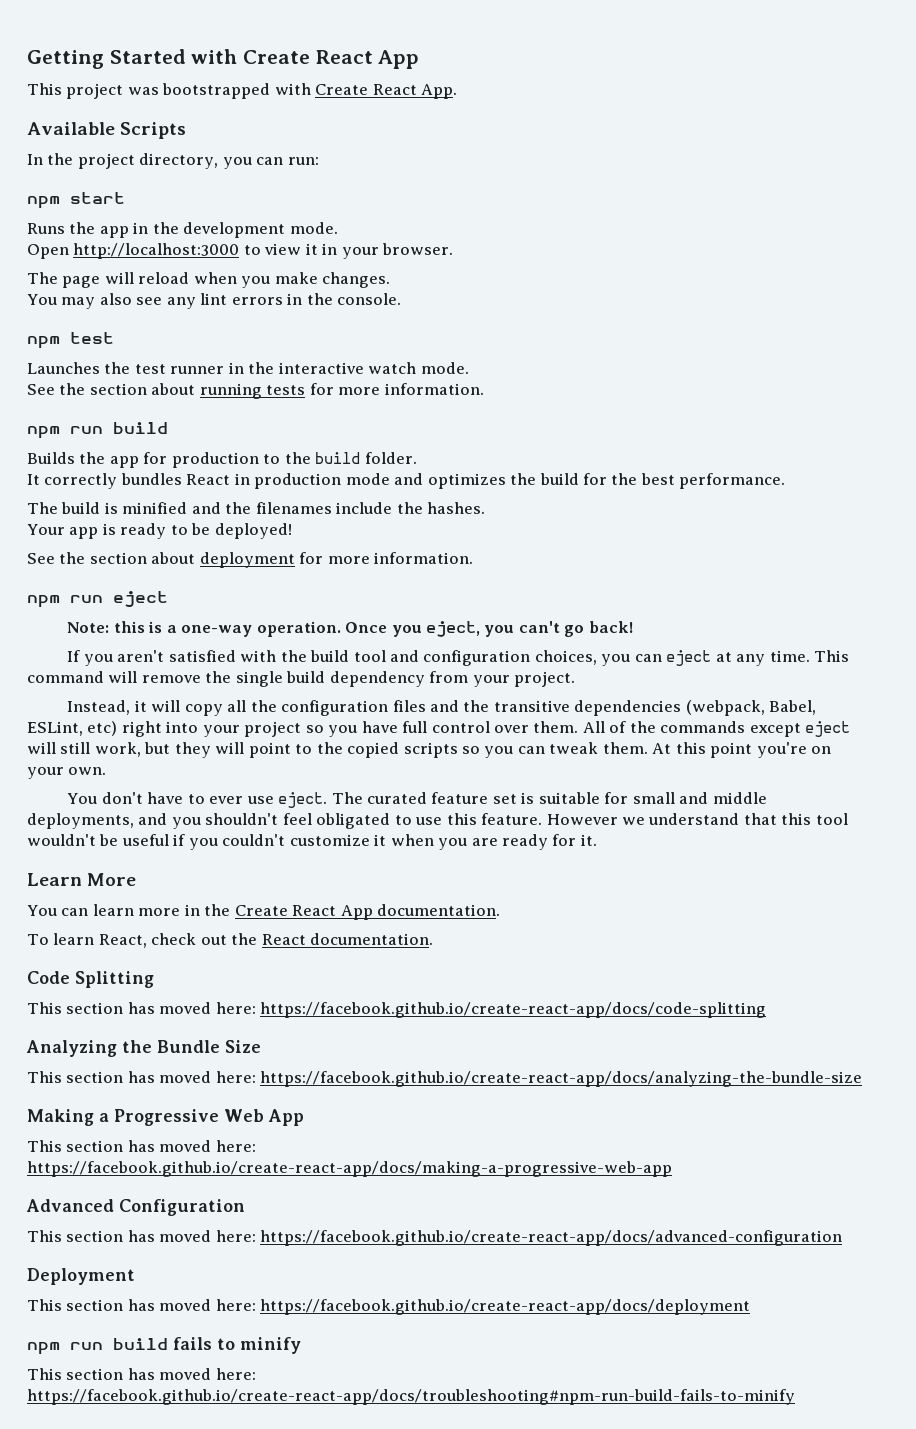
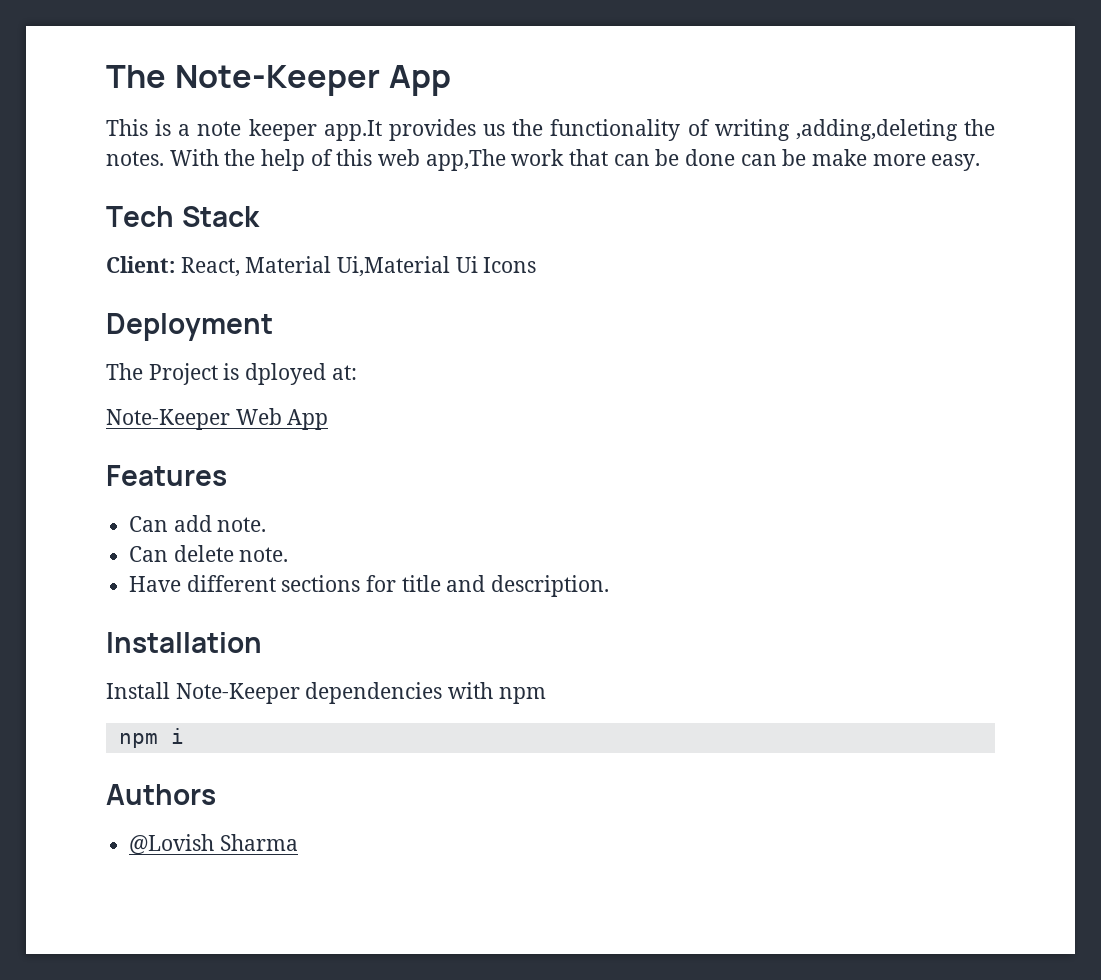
- Getting Started with Create React App
- This project was bootstrapped with Create React App.
- Available Scripts
- In the project directory, you can run:
- npm start
- Runs the app in the development mode.
- Open http://localhost:3000 to view it in your browser.
- The page will reload when you make changes.
- You may also see any lint errors in the console.
- npm test
- Launches the test runner in the interactive watch mode.
- See the section about running tests for more information.
- npm run build
- Builds the app for production to the build folder.
- It correctly bundles React in production mode and optimizes the build for the best performance.
- The build is minified and the filenames include the hashes.
- Your app is ready to be deployed!
- See the section about deployment for more information.
- npm run eject
- Note: this is a one-way operation. Once you eject, you can't go back!
- If you aren't satisfied with the build tool and configuration choices, you can eject at any time. This command will remove the single build dependency from your project.
- Instead, it will copy all the configuration files and the transitive dependencies (webpack, Babel, ESLint, etc) right into your project so you have full control over them. All of the commands except eject will still work, but they will point to the copied scripts so you can tweak them. At this point you're on your own.
- You don't have to ever use eject. The curated feature set is suitable for small and middle deployments, and you shouldn't feel obligated to use this feature. However we understand that this tool wouldn't be useful if you couldn't customize it when you are ready for it.
- Learn More
- You can learn more in the Create React App documentation.
- To learn React, check out the React documentation.
- Code Splitting
- This section has moved here: https://facebook.github.io/create-react-app/docs/code-splitting
- Analyzing the Bundle Size
- This section has moved here: https://facebook.github.io/create-react-app/docs/analyzing-the-bundle-size
- Making a Progressive Web App
- This section has moved here: https://facebook.github.io/create-react-app/docs/making-a-progressive-web-app
- Advanced Configuration
- This section has moved here: https://facebook.github.io/create-react-app/docs/advanced-configuration
+ The Note-Keeper App
+ This is a note keeper app.It provides us the functionality of writing ,adding,deleting the notes. With the help of this web app,The work that can be done can be make more easy.
+ Tech Stack
+ Client: React, Material Ui,Material Ui Icons
  Deployment
- This section has moved here: https://facebook.github.io/create-react-app/docs/deployment
- npm run build fails to minify
- This section has moved here: https://facebook.github.io/create-react-app/docs/troubleshooting#npm-run-build-fails-to-minify
+ The Project is dployed at:
+ Note-Keeper Web App
+ Features
+ Can add note.
+ Can delete note.
+ Have different sections for title and description.
+ Installation
+ Install Note-Keeper dependencies with npm
+ npm i
+ Authors
+ @Lovish Sharma

